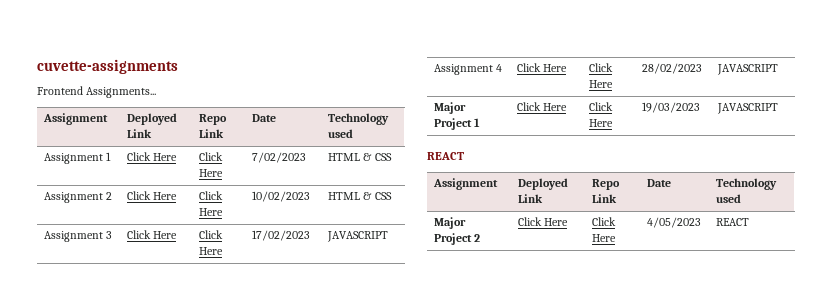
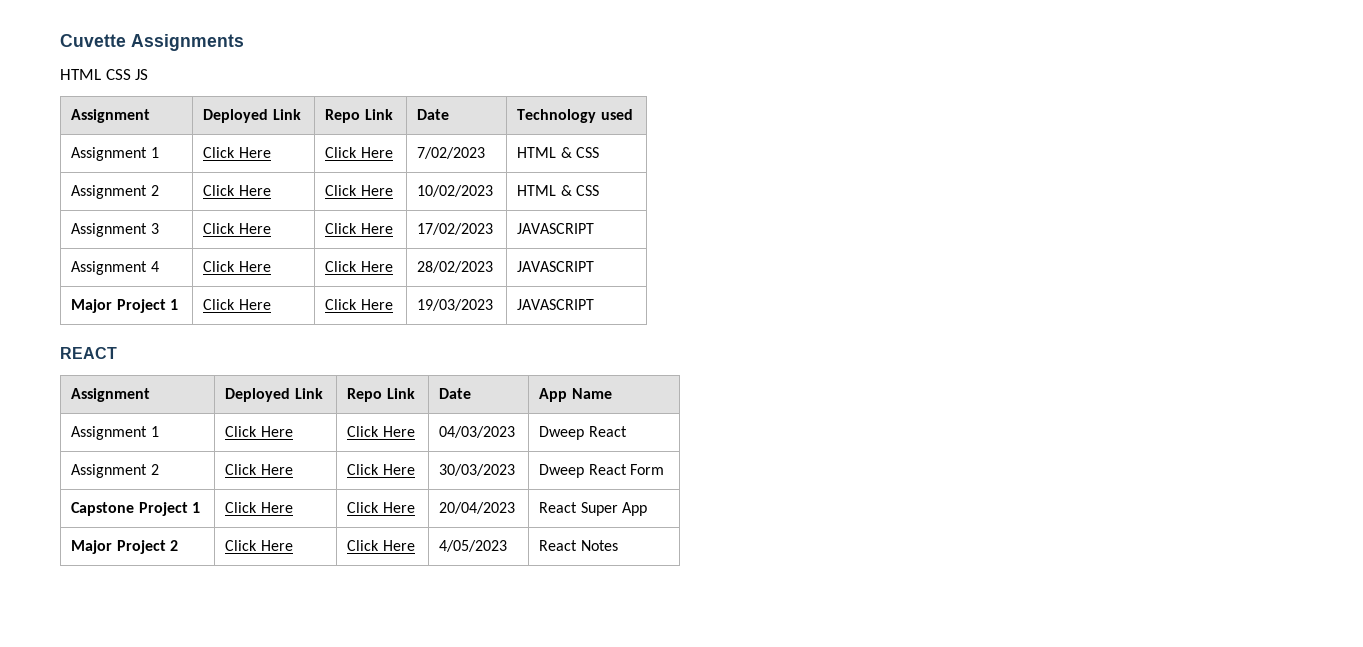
- cuvette-assignments
- Frontend Assignments...
+ Cuvette Assignments
+ HTML CSS JS
  Major Project 1 | Click Here | Click Here | 19/03/2023 | JAVASCRIPT
  REACT
- Assignment | Deployed Link | Repo Link | Date | Technology used
+ Assignment | Deployed Link | Repo Link | Date | App Name
+ Assignment 1 | Click Here | Click Here | 04/03/2023 | Dweep React
+ Assignment 2 | Click Here | Click Here | 30/03/2023 | Dweep React Form
+ Capstone Project 1 | Click Here | Click Here | 20/04/2023 | React Super App
- Major Project 2 | Click Here | Click Here | 4/05/2023 | REACT
+ Major Project 2 | Click Here | Click Here | 4/05/2023 | React Notes

